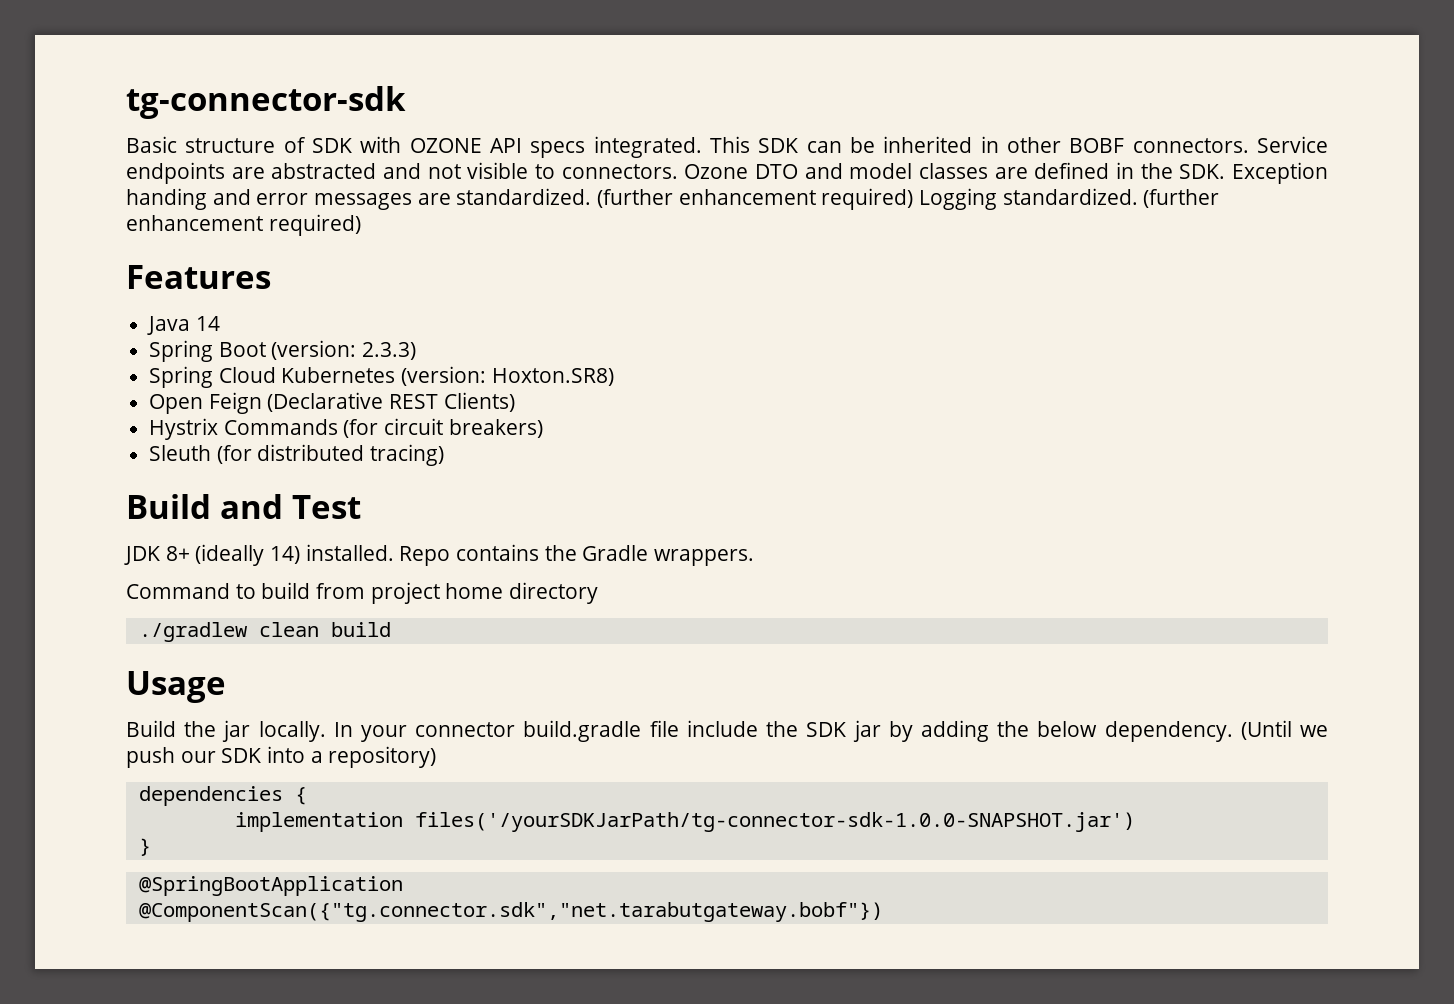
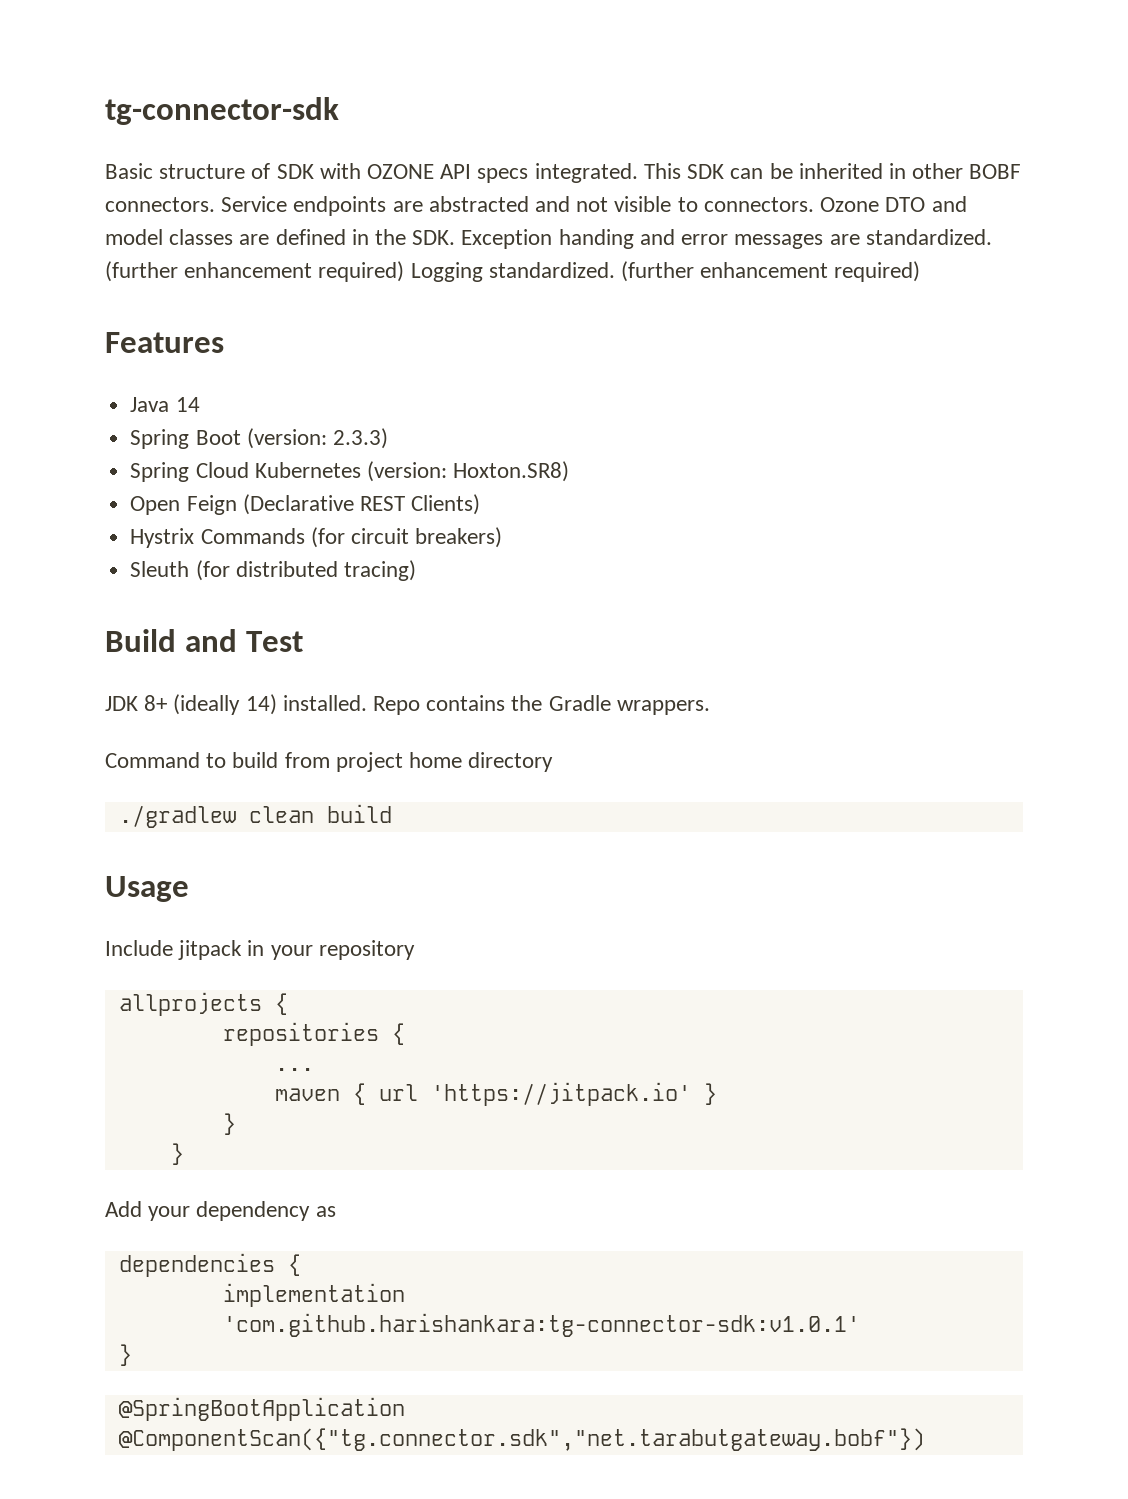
- Build the jar locally. In your connector build.gradle file include the SDK jar by adding the below dependency. (Until we push our SDK into a repository)
+ Include jitpack in your repository
+ allprojects {
+ repositories {
+ ...
+ maven { url 'https://jitpack.io' }
+ }
+ }
+ Add your dependency as
- implementation files('/yourSDKJarPath/tg-connector-sdk-1.0.0-SNAPSHOT.jar')
+ implementation 'com.github.harishankara:tg-connector-sdk:v1.0.1'

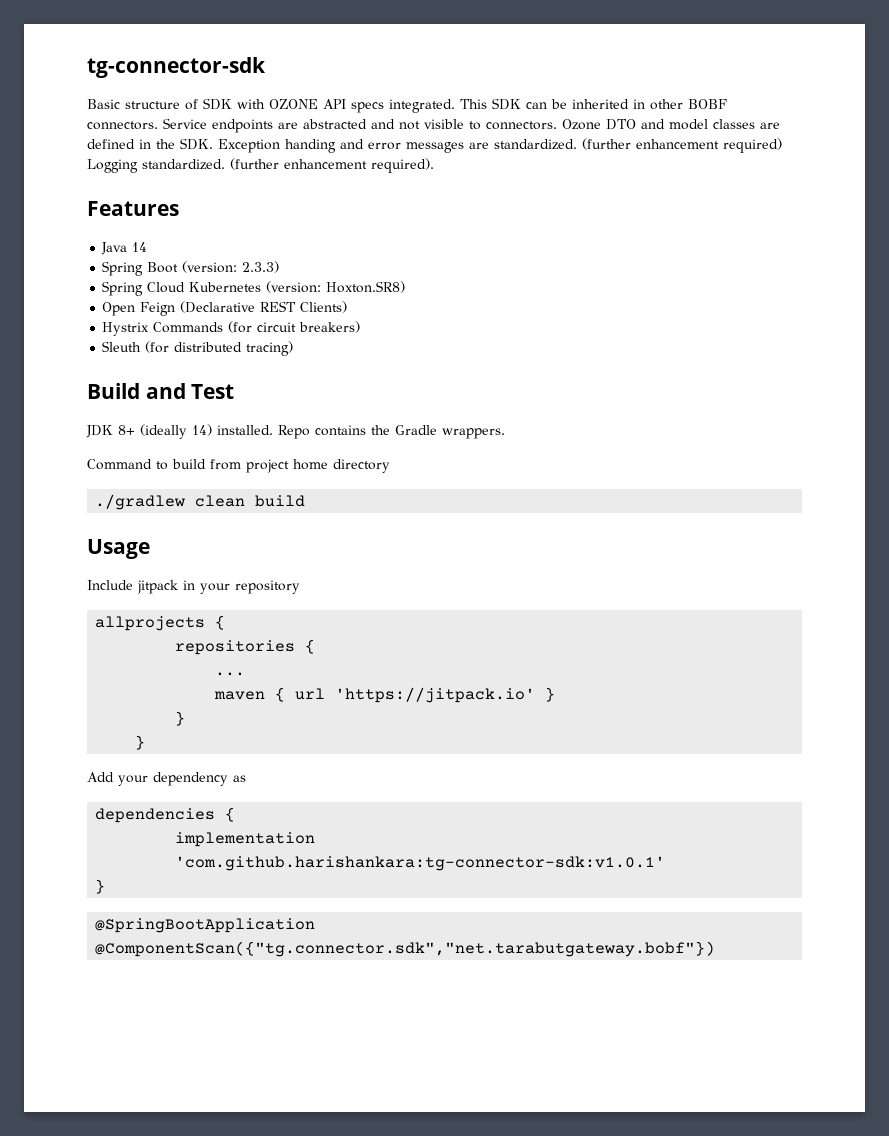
- (further enhancement required) Logging standardized. (further enhancement required)
+ (further enhancement required) Logging standardized. (further enhancement required).

